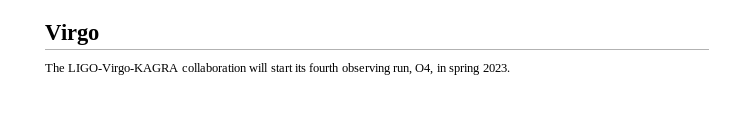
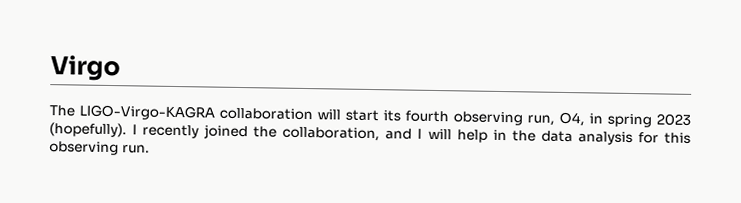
- The LIGO-Virgo-KAGRA collaboration will start its fourth observing run, O4, in spring 2023.
+ The LIGO-Virgo-KAGRA collaboration will start its fourth observing run, O4, in spring 2023 (hopefully). I recently joined the collaboration, and I will help in the data analysis for this observing run.

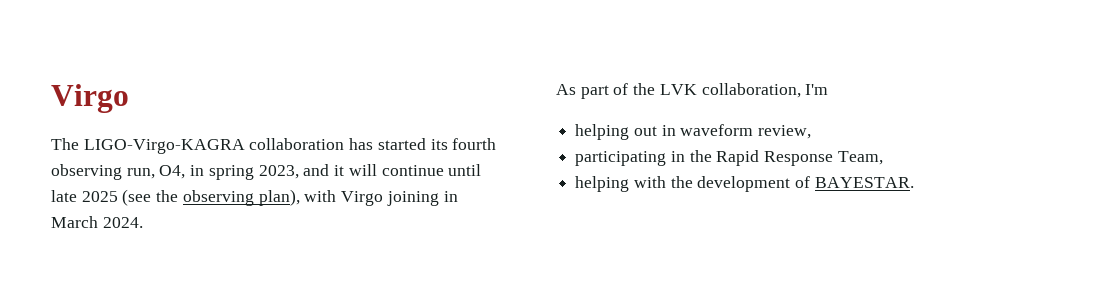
- The LIGO-Virgo-KAGRA collaboration will start its fourth observing run, O4, in spring 2023 (hopefully). I recently joined the collaboration, and I will help in the data analysis for this observing run.
+ The LIGO-Virgo-KAGRA collaboration has started its fourth observing run, O4, in spring 2023, and it will continue until late 2025 (see the observing plan), with Virgo joining in March 2024.
+ As part of the LVK collaboration, I'm
+ helping out in waveform review,
+ participating in the Rapid Response Team,
+ helping with the development of BAYESTAR.

